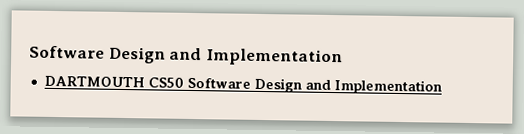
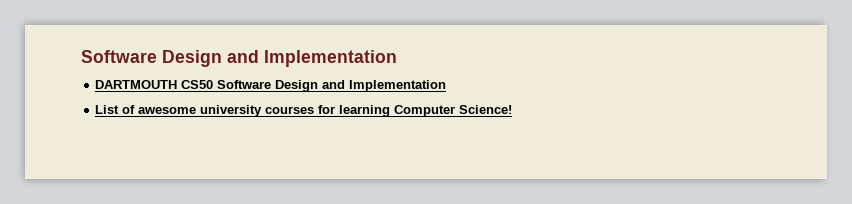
+ List of awesome university courses for learning Computer Science!

